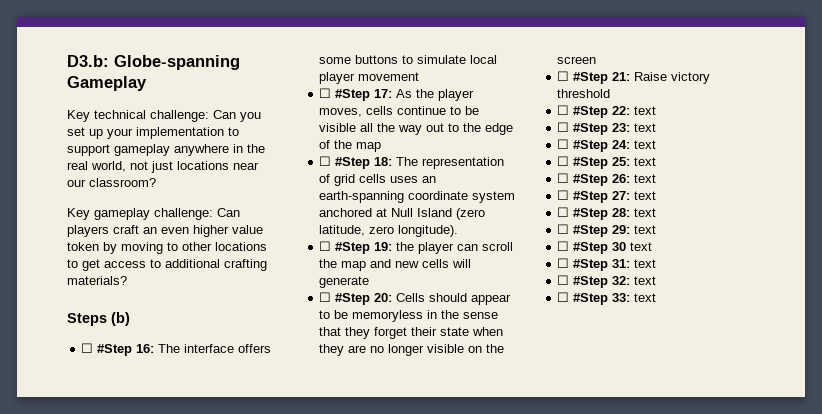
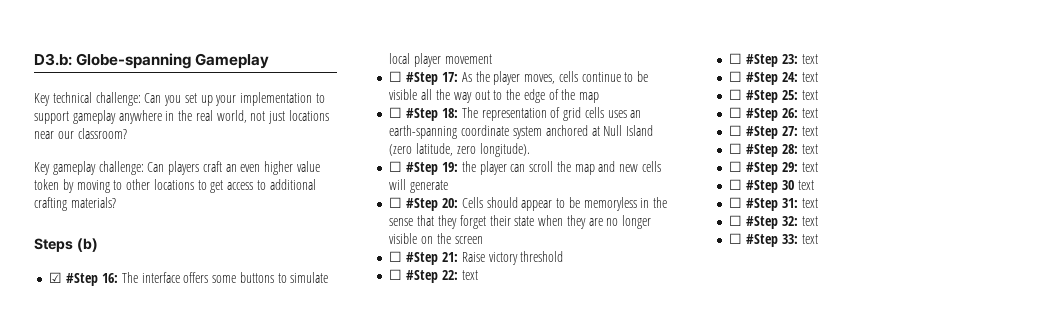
- ☐ #Step 16: The interface offers some buttons to simulate local player movement
+ ☑ #Step 16: The interface offers some buttons to simulate local player movement

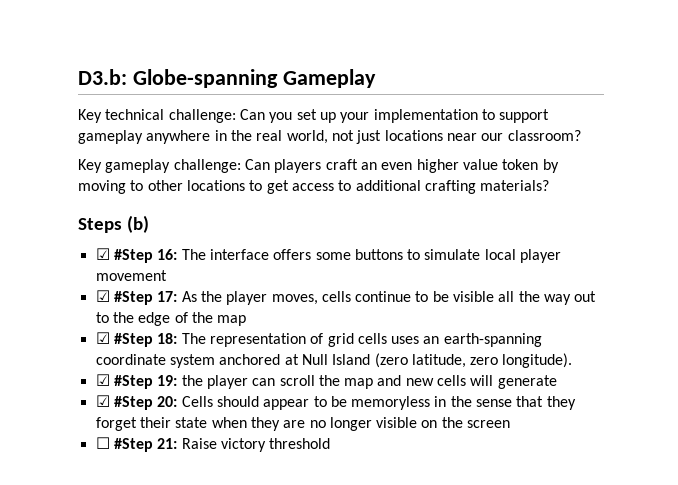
- ☐ #Step 17: As the player moves, cells continue to be visible all the way out to the edge of the map
+ ☑ #Step 17: As the player moves, cells continue to be visible all the way out to the edge of the map
- ☐ #Step 18: The representation of grid cells uses an earth-spanning coordinate system anchored at Null Island (zero latitude, zero longitude).
+ ☑ #Step 18: The representation of grid cells uses an earth-spanning coordinate system anchored at Null Island (zero latitude, zero longitude).
- ☐ #Step 19: the player can scroll the map and new cells will generate
+ ☑ #Step 19: the player can scroll the map and new cells will generate
- ☐ #Step 20: Cells should appear to be memoryless in the sense that they forget their state when they are no longer visible on the screen
+ ☑ #Step 20: Cells should appear to be memoryless in the sense that they forget their state when they are no longer visible on the screen
- ☐ #Step 22: text
- ☐ #Step 23: text
- ☐ #Step 24: text
- ☐ #Step 25: text
- ☐ #Step 26: text
- ☐ #Step 27: text
- ☐ #Step 28: text
- ☐ #Step 29: text
- ☐ #Step 30 text
- ☐ #Step 31: text
- ☐ #Step 32: text
- ☐ #Step 33: text

